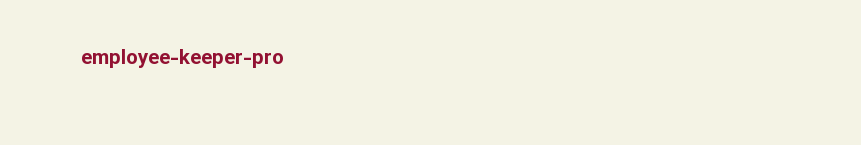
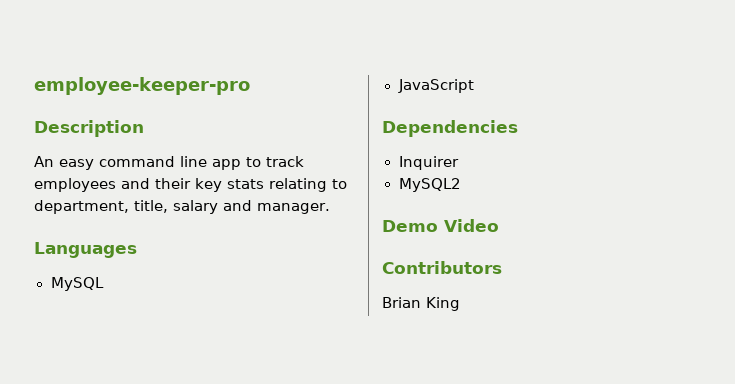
+ Description
+ An easy command line app to track employees and their key stats relating to department, title, salary and manager.
+ Languages
+ MySQL
+ JavaScript
+ Dependencies
+ Inquirer
+ MySQL2
+ Demo Video
+ Contributors
+ Brian King

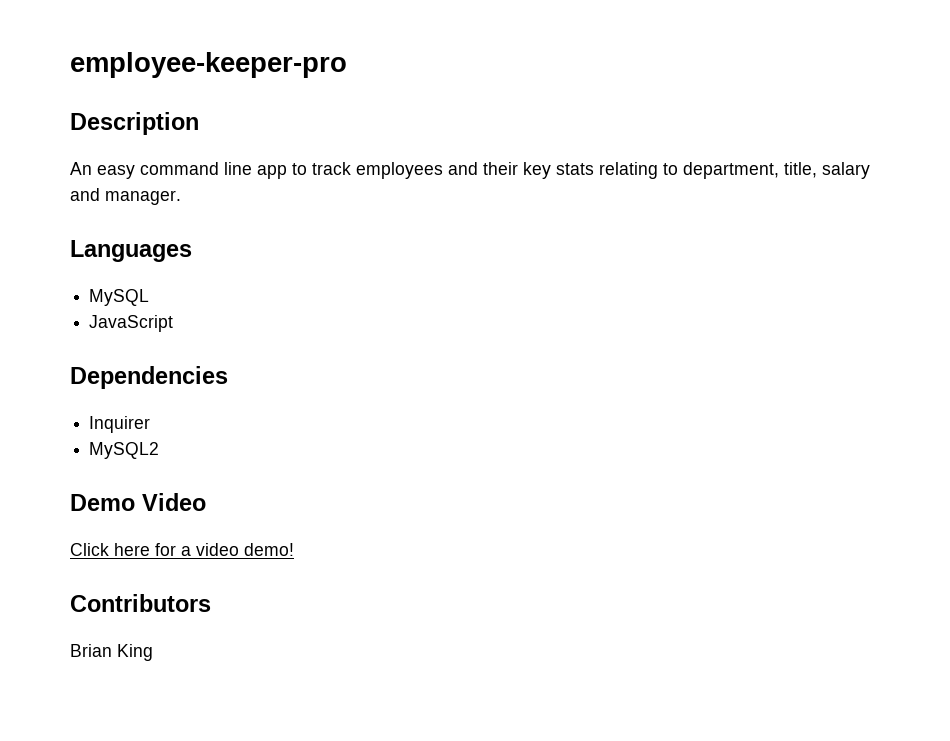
+ Click here for a video demo!

